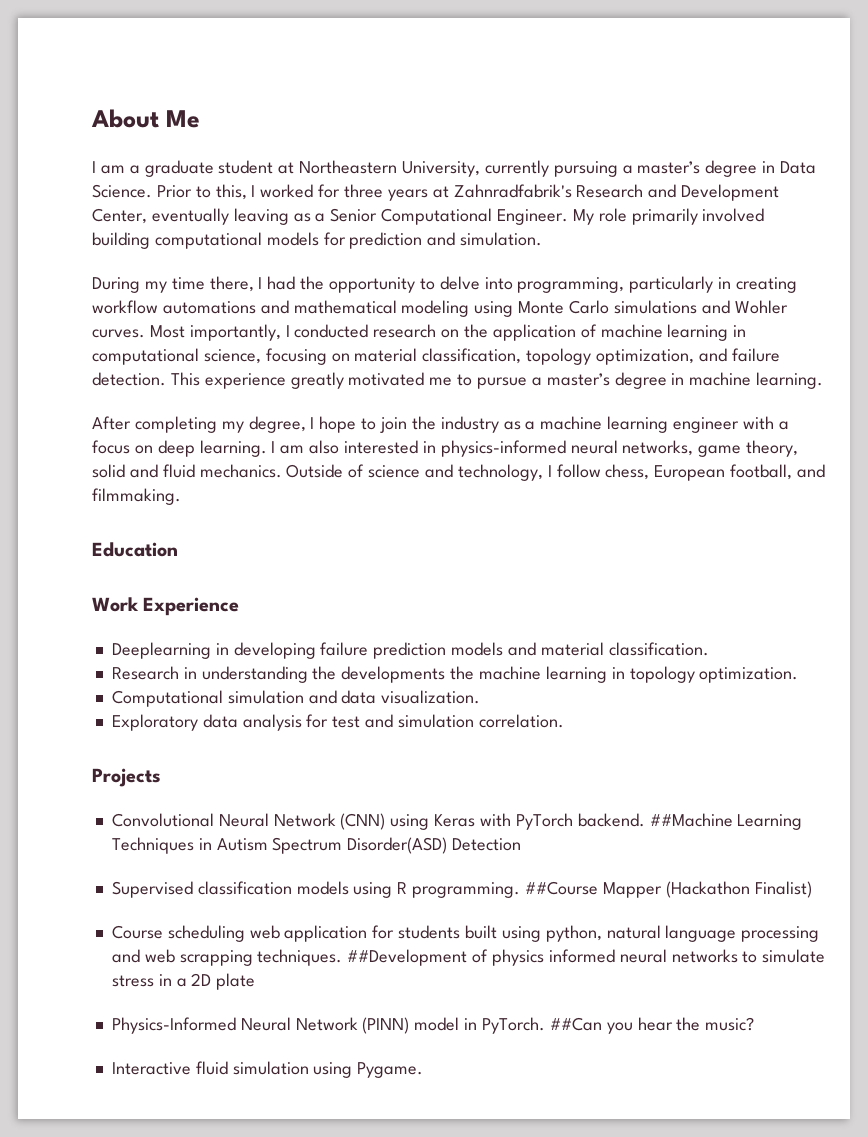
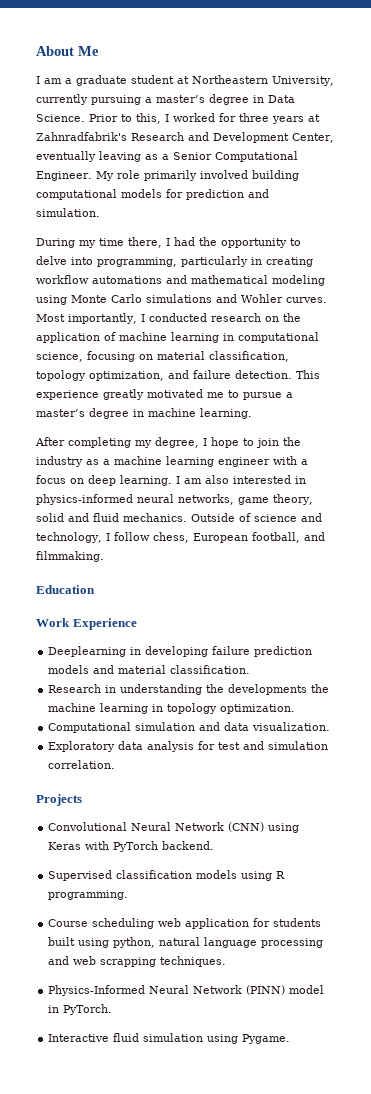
- ##Machine Learning Techniques in Autism Spectrum Disorder(ASD) Detection
- ##Course Mapper (Hackathon Finalist)
- ##Development of physics informed neural networks to simulate stress in a 2D plate
- ##Can you hear the music?

